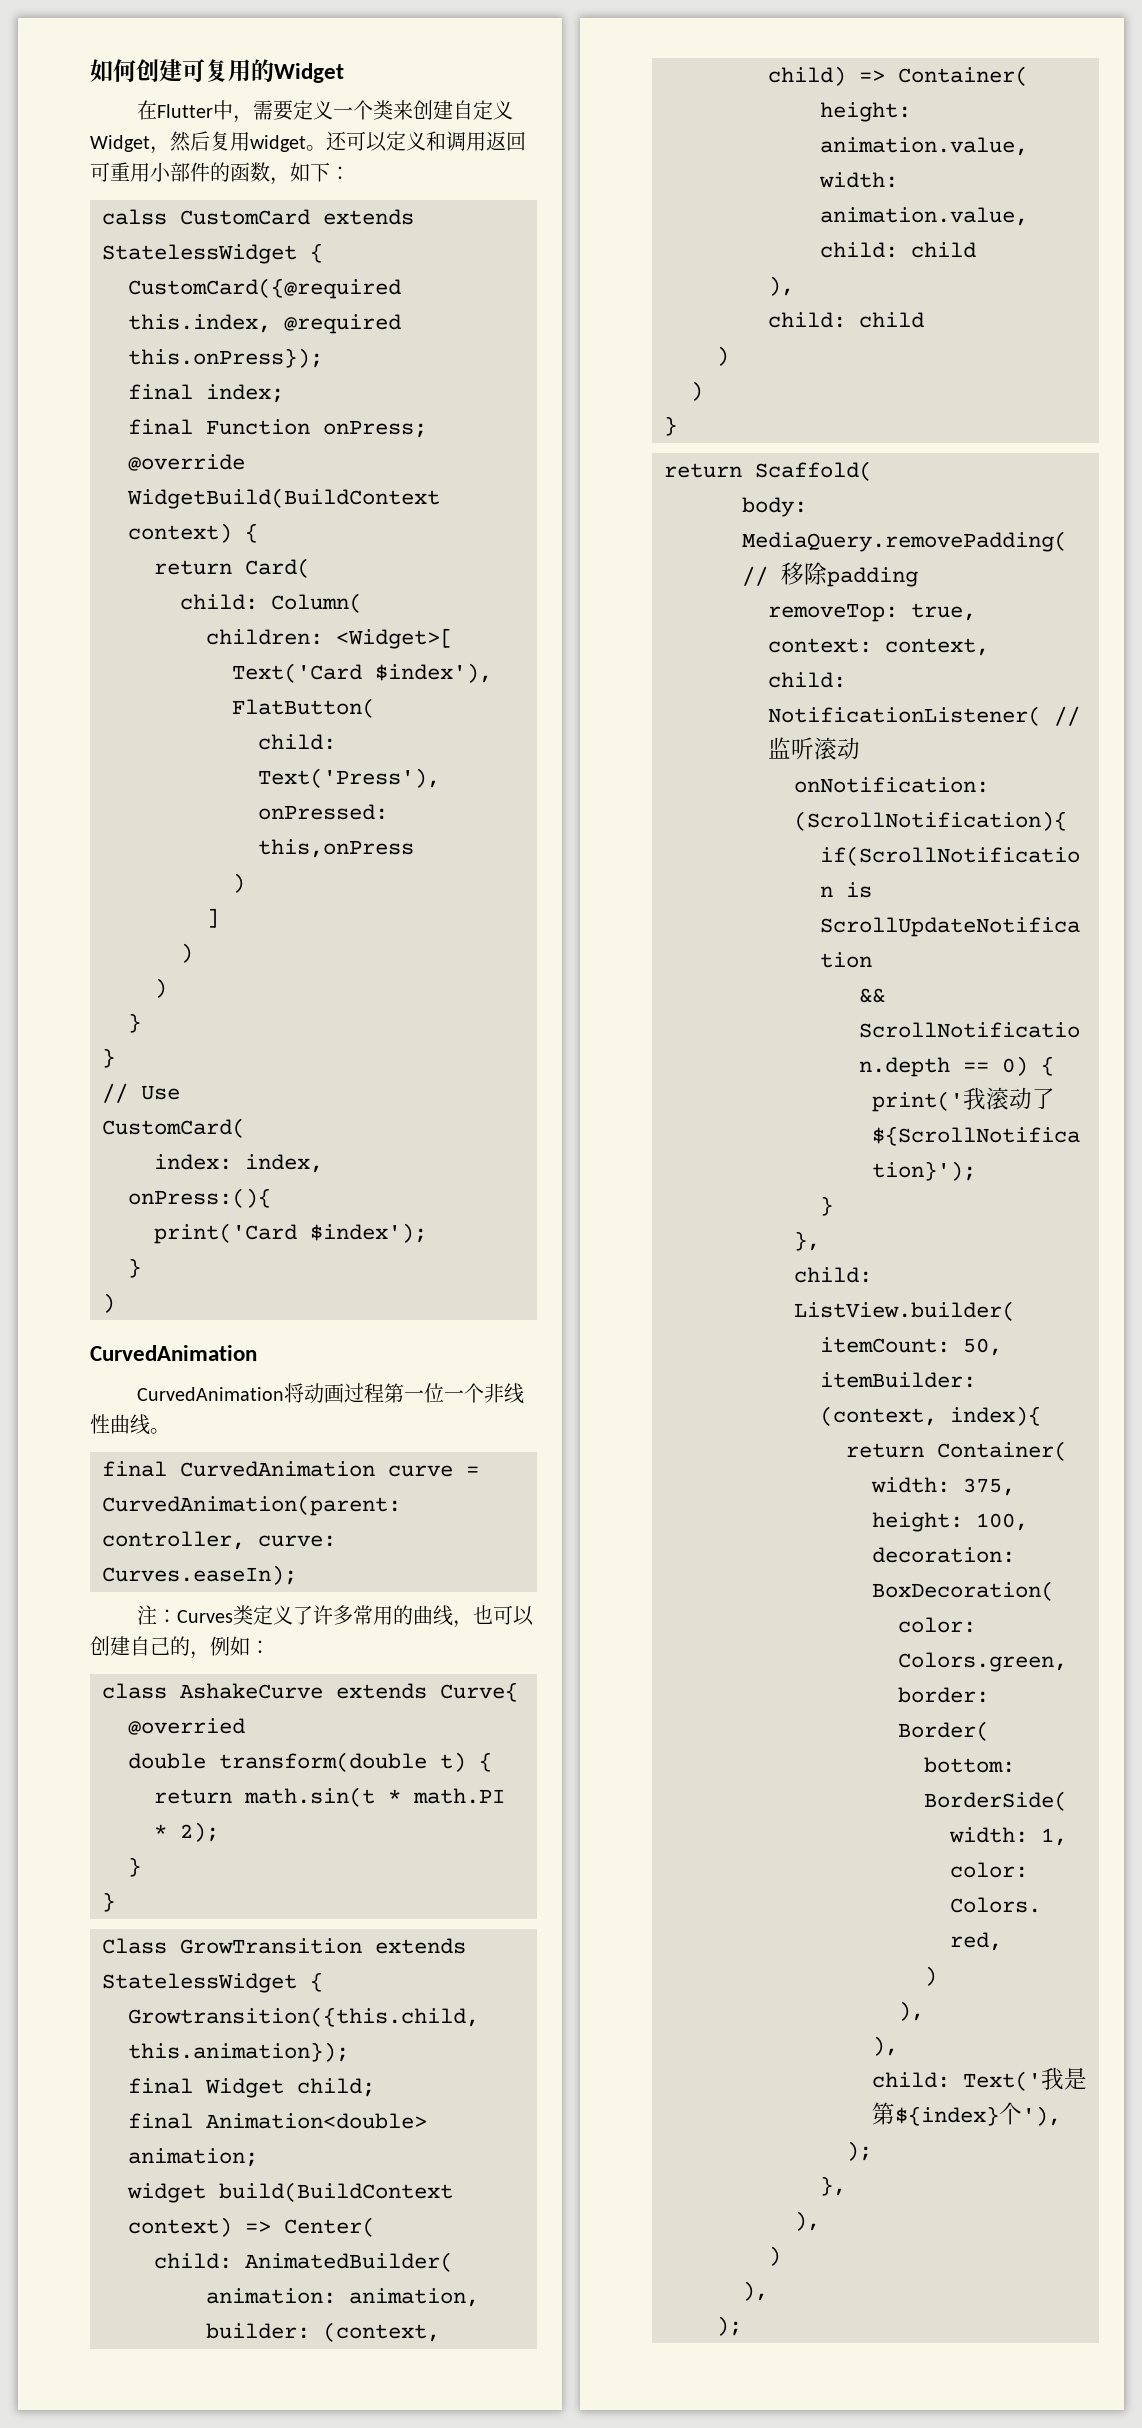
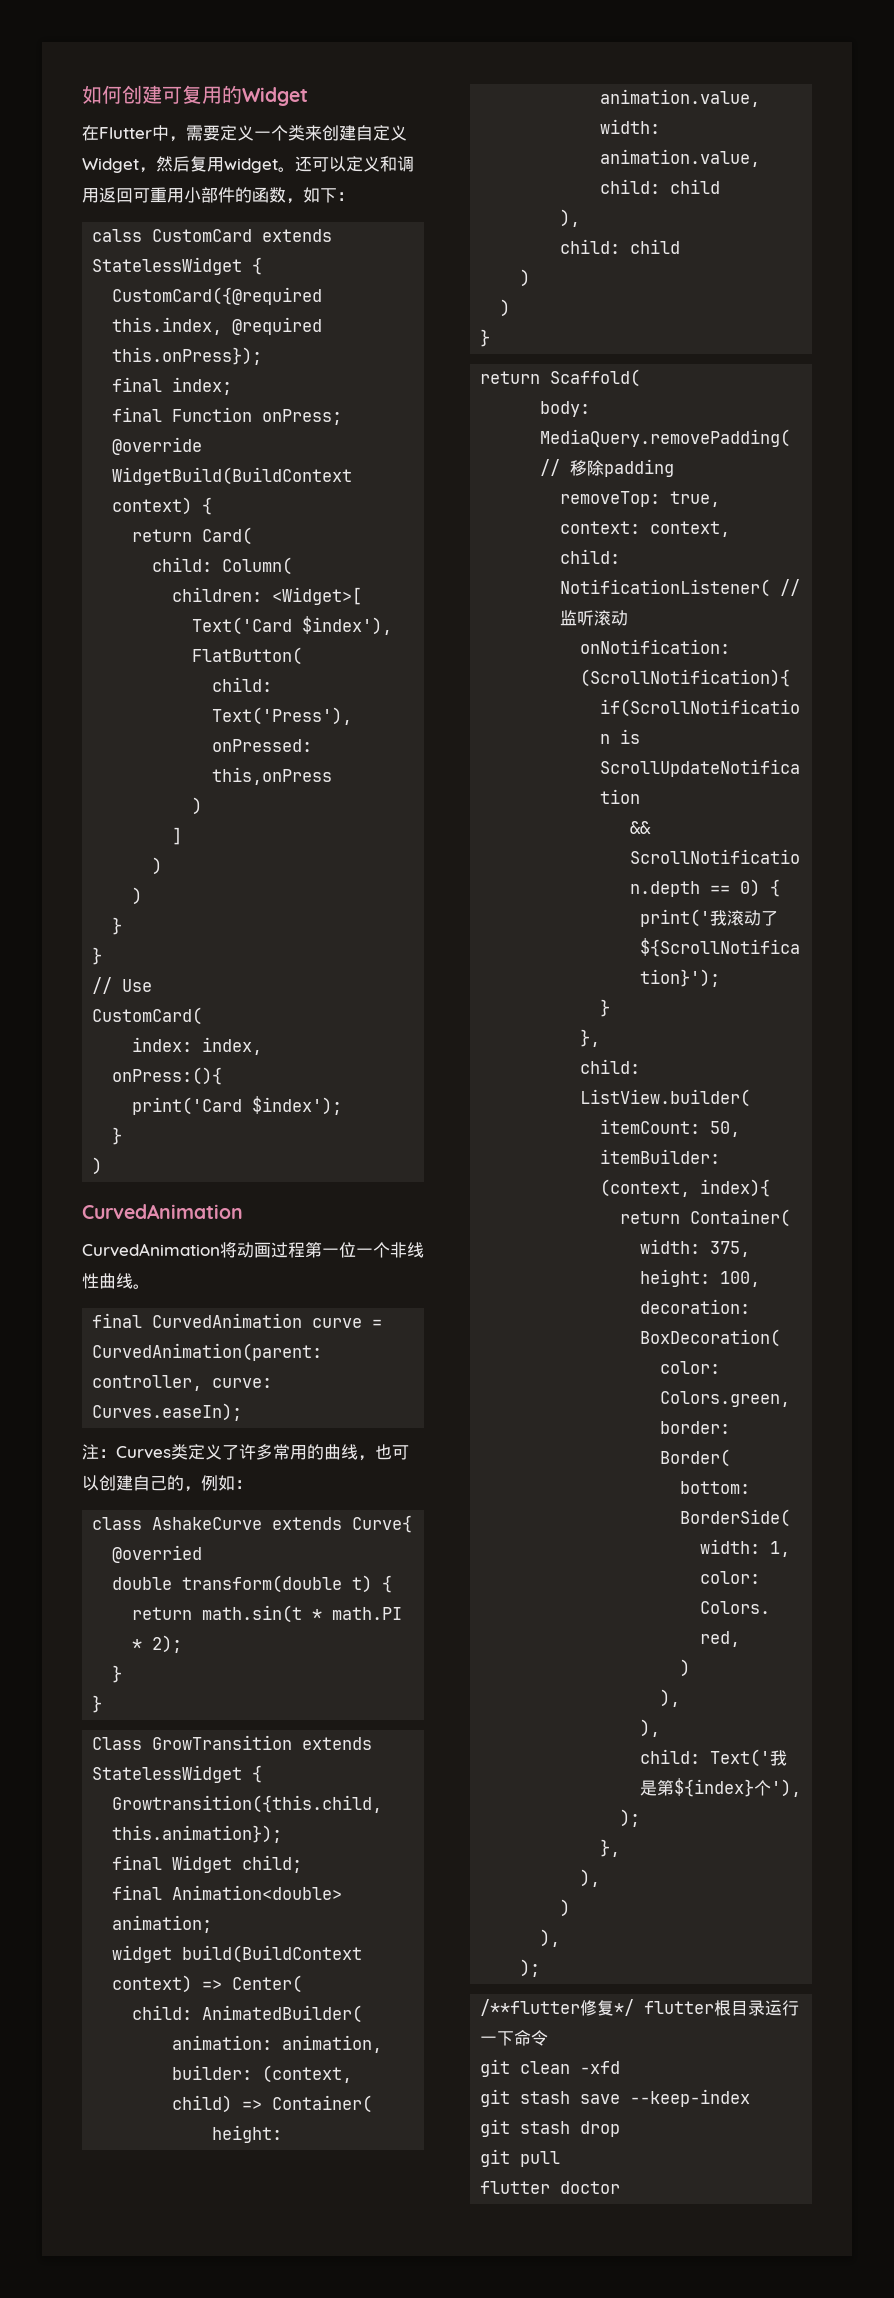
+ /**flutter修复*/ flutter根目录运行一下命令
+ git clean -xfd
+ git stash save --keep-index
+ git stash drop
+ git pull
+ flutter doctor

